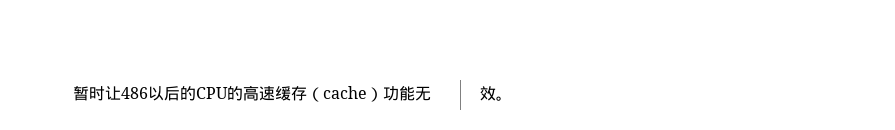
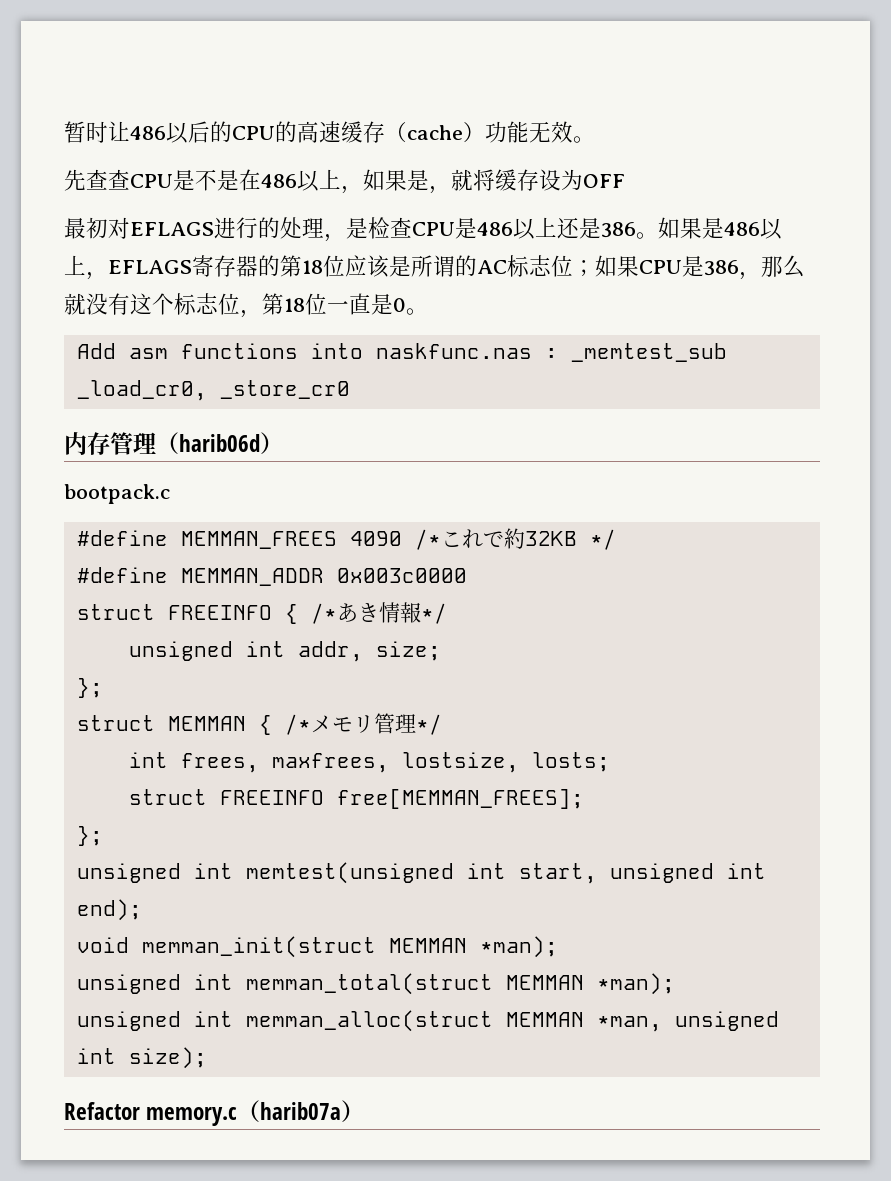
+ 先查查CPU是不是在486以上，如果是，就将缓存设为OFF
+ 最初对EFLAGS进行的处理，是检查CPU是486以上还是386。如果是486以上，EFLAGS寄存器的第18位应该是所谓的AC标志位；如果CPU是386，那么就没有这个标志位，第18位一直是0。
+ Add asm functions into naskfunc.nas : _memtest_sub _load_cr0, _store_cr0
+ 内存管理（harib06d）
+ bootpack.c
+ #define MEMMAN_FREES 4090 /*これで約32KB */
+ #define MEMMAN_ADDR 0x003c0000
+ struct FREEINFO { /*あき情報*/
+ unsigned int addr, size;
+ };
+ struct MEMMAN { /*メモリ管理*/
+ int frees, maxfrees, lostsize, losts;
+ struct FREEINFO free[MEMMAN_FREES];
+ };
+ unsigned int memtest(unsigned int start, unsigned int end);
+ void memman_init(struct MEMMAN *man);
+ unsigned int memman_total(struct MEMMAN *man);
+ unsigned int memman_alloc(struct MEMMAN *man, unsigned int size);
+ Refactor memory.c（harib07a）

